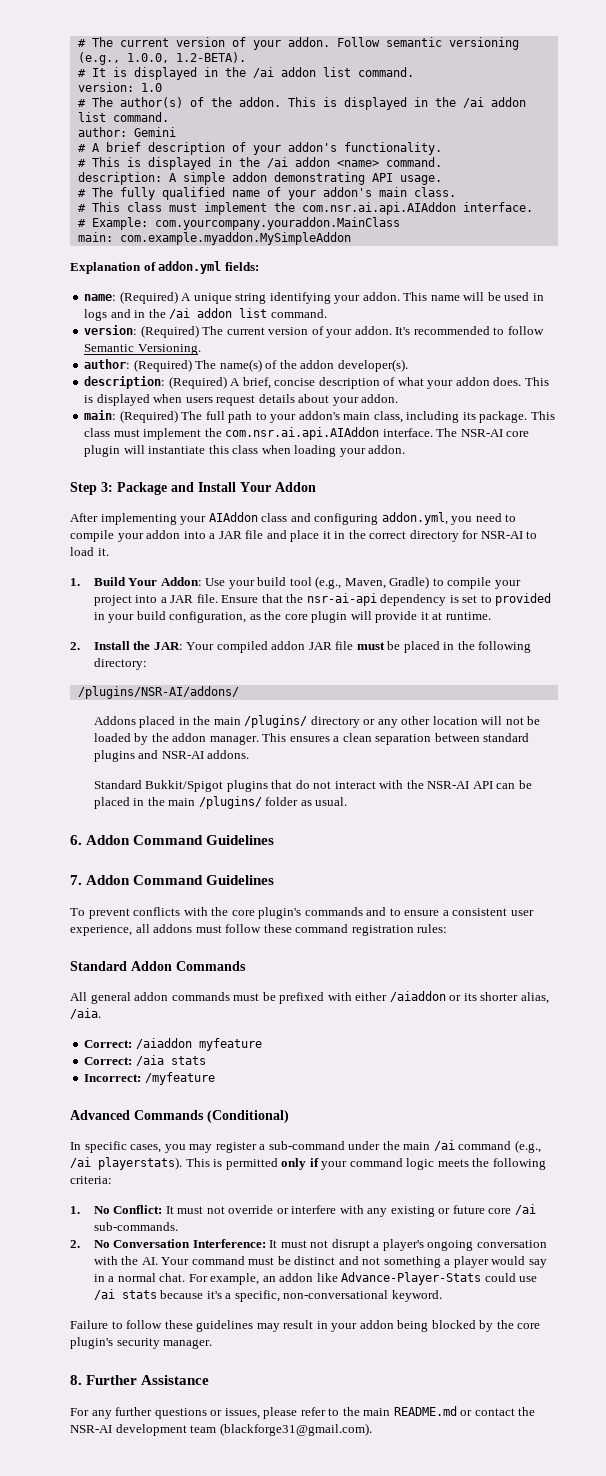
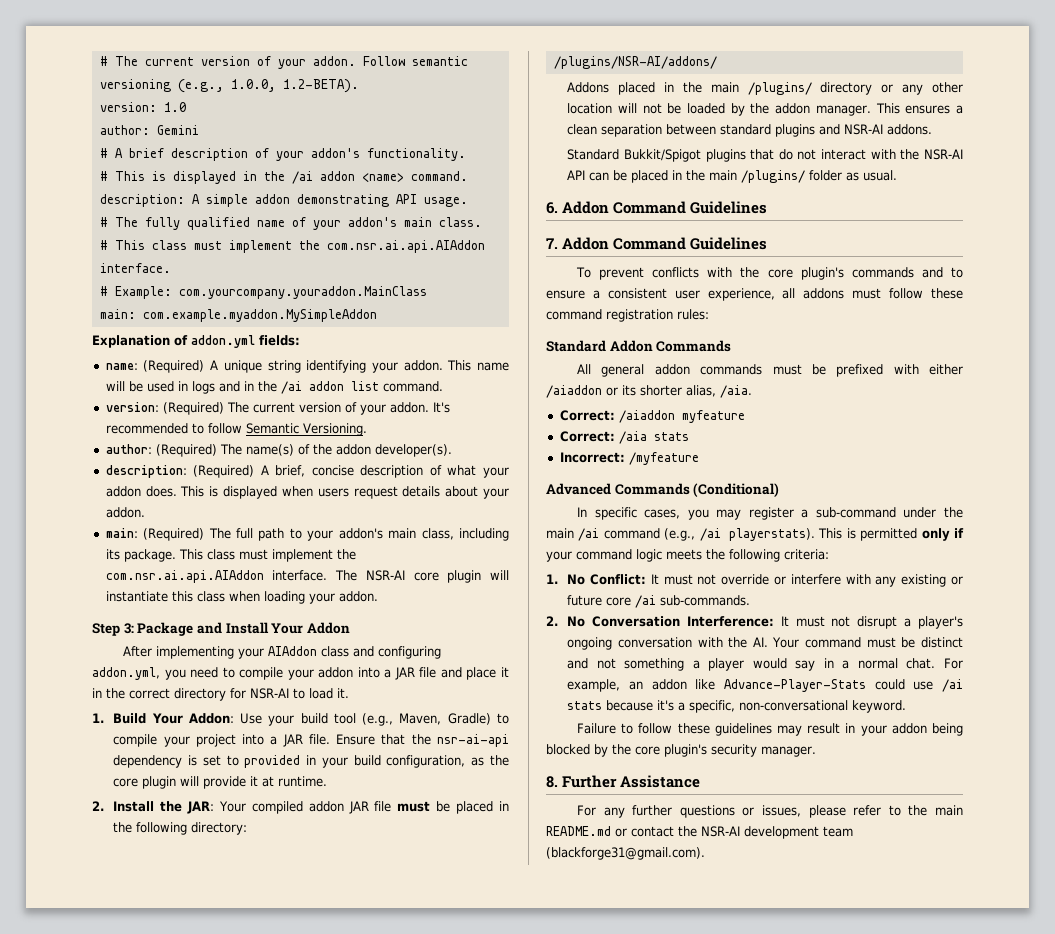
- # It is displayed in the /ai addon list command.
  version: 1.0
- # The author(s) of the addon. This is displayed in the /ai addon list command.

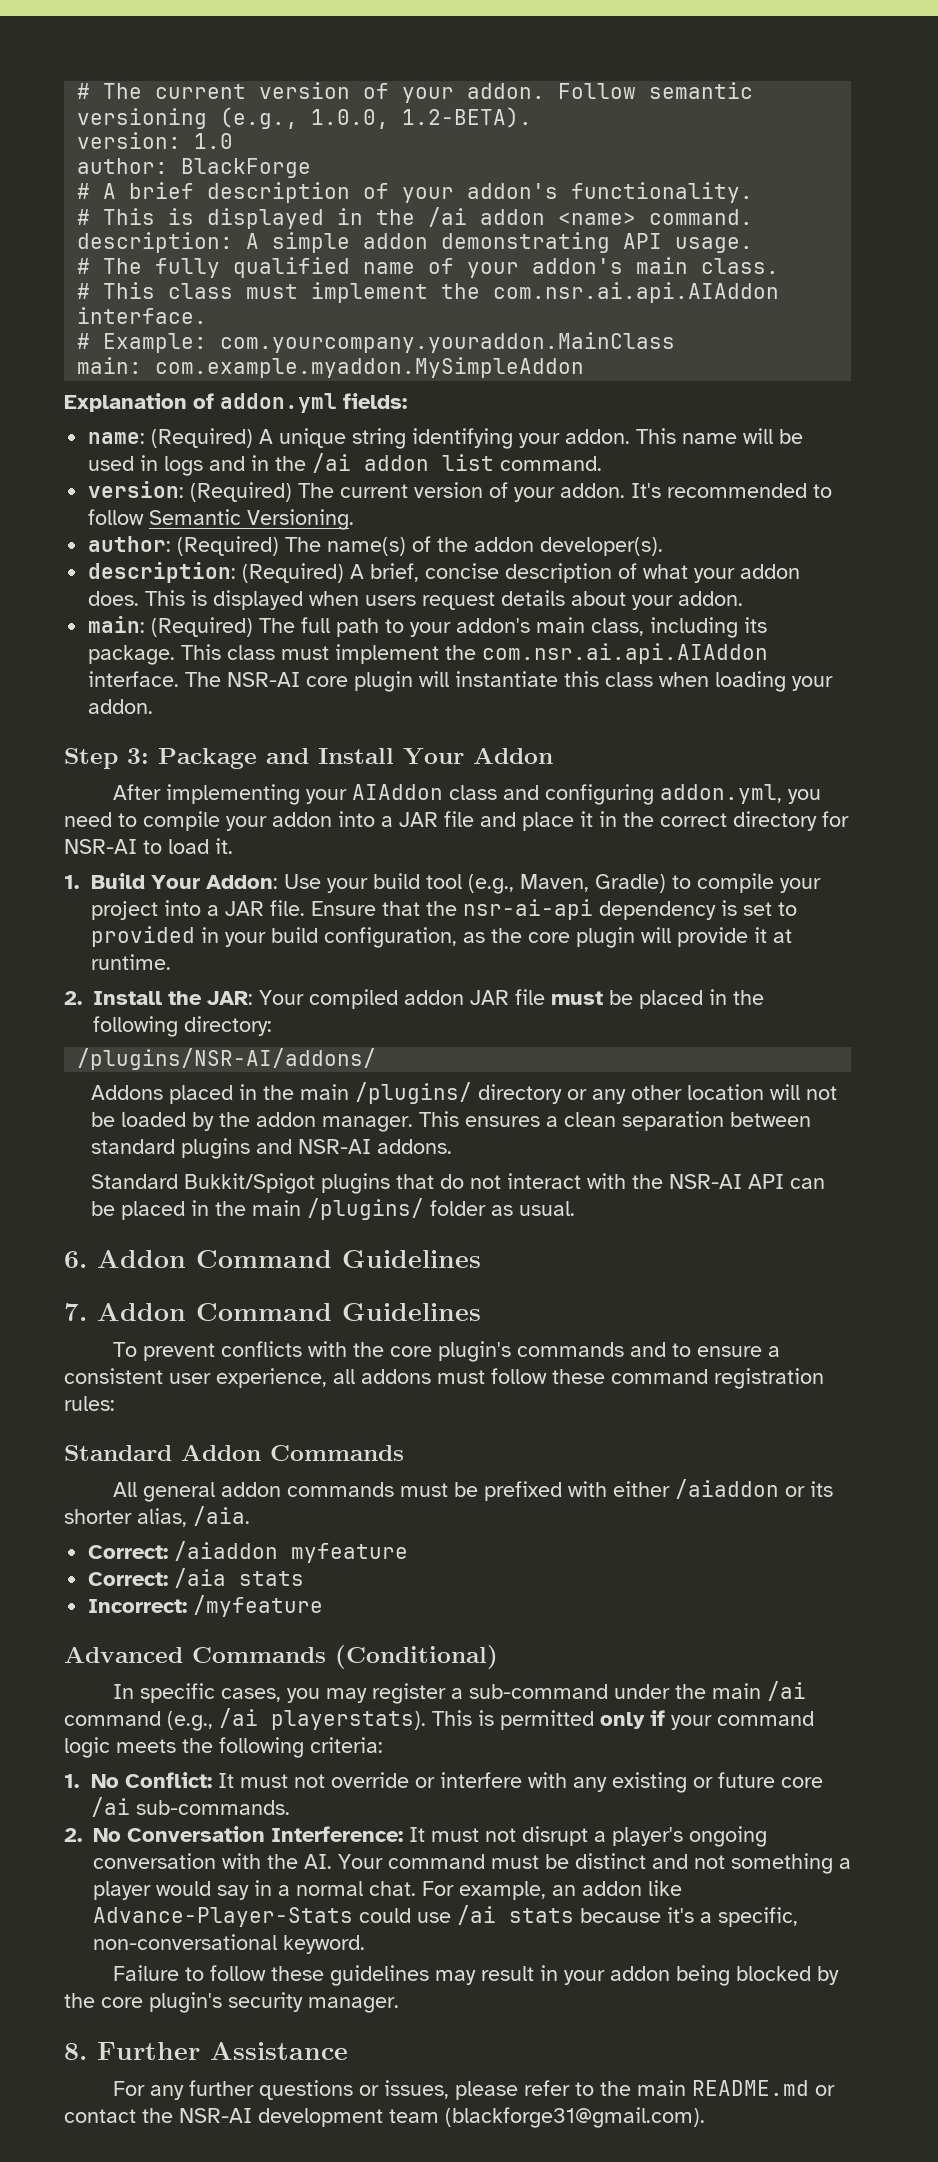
- author: Gemini
+ author: BlackForge

